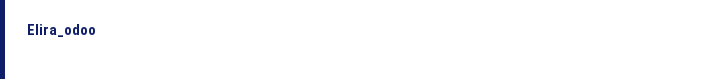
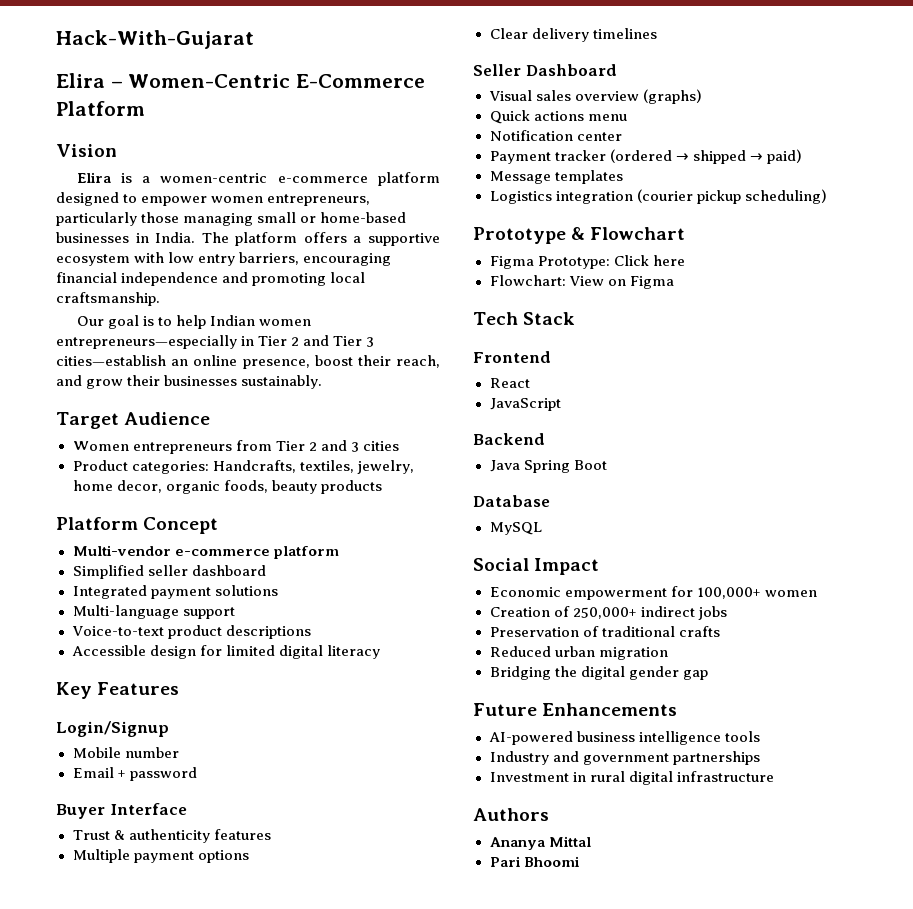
- Elira_odoo
+ Hack-With-Gujarat
+ Elira – Women-Centric E-Commerce Platform
+ Vision
+ Elira is a women-centric e-commerce platform designed to empower women entrepreneurs, particularly those managing small or home-based businesses in India. The platform offers a supportive ecosystem with low entry barriers, encouraging financial independence and promoting local craftsmanship.
+ Our goal is to help Indian women entrepreneurs—especially in Tier 2 and Tier 3 cities—establish an online presence, boost their reach, and grow their businesses sustainably.
+ Target Audience
+ Women entrepreneurs from Tier 2 and 3 cities
+ Product categories: Handcrafts, textiles, jewelry, home decor, organic foods, beauty products
+ Platform Concept
+ Multi-vendor e-commerce platform
+ Simplified seller dashboard
+ Integrated payment solutions
+ Multi-language support
+ Voice-to-text product descriptions
+ Accessible design for limited digital literacy
+ Key Features
+ Login/Signup
+ Mobile number
+ Email + password
+ Buyer Interface
+ Trust & authenticity features
+ Multiple payment options
+ Clear delivery timelines
+ Seller Dashboard
+ Visual sales overview (graphs)
+ Quick actions menu
+ Notification center
+ Payment tracker (ordered → shipped → paid)
+ Message templates
+ Logistics integration (courier pickup scheduling)
+ Prototype & Flowchart
+ Figma Prototype: Click here
+ Flowchart: View on Figma
+ Tech Stack
+ Frontend
+ React
+ JavaScript
+ Backend
+ Java Spring Boot
+ Database
+ MySQL
+ Social Impact
+ Economic empowerment for 100,000+ women
+ Creation of 250,000+ indirect jobs
+ Preservation of traditional crafts
+ Reduced urban migration
+ Bridging the digital gender gap
+ Future Enhancements
+ AI-powered business intelligence tools
+ Industry and government partnerships
+ Investment in rural digital infrastructure
+ Authors
+ Ananya Mittal
+ Pari Bhoomi

